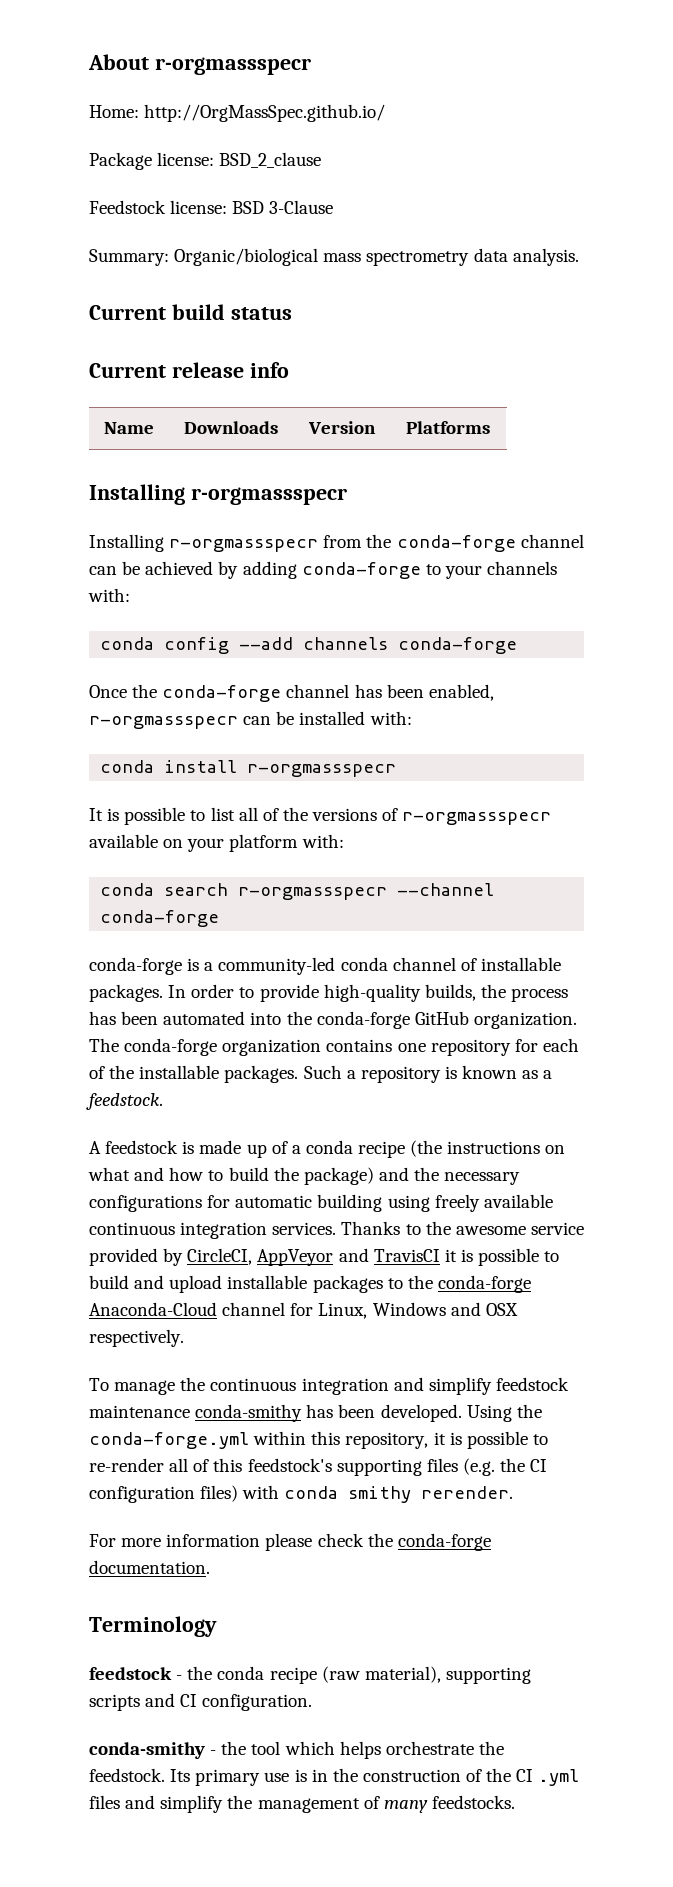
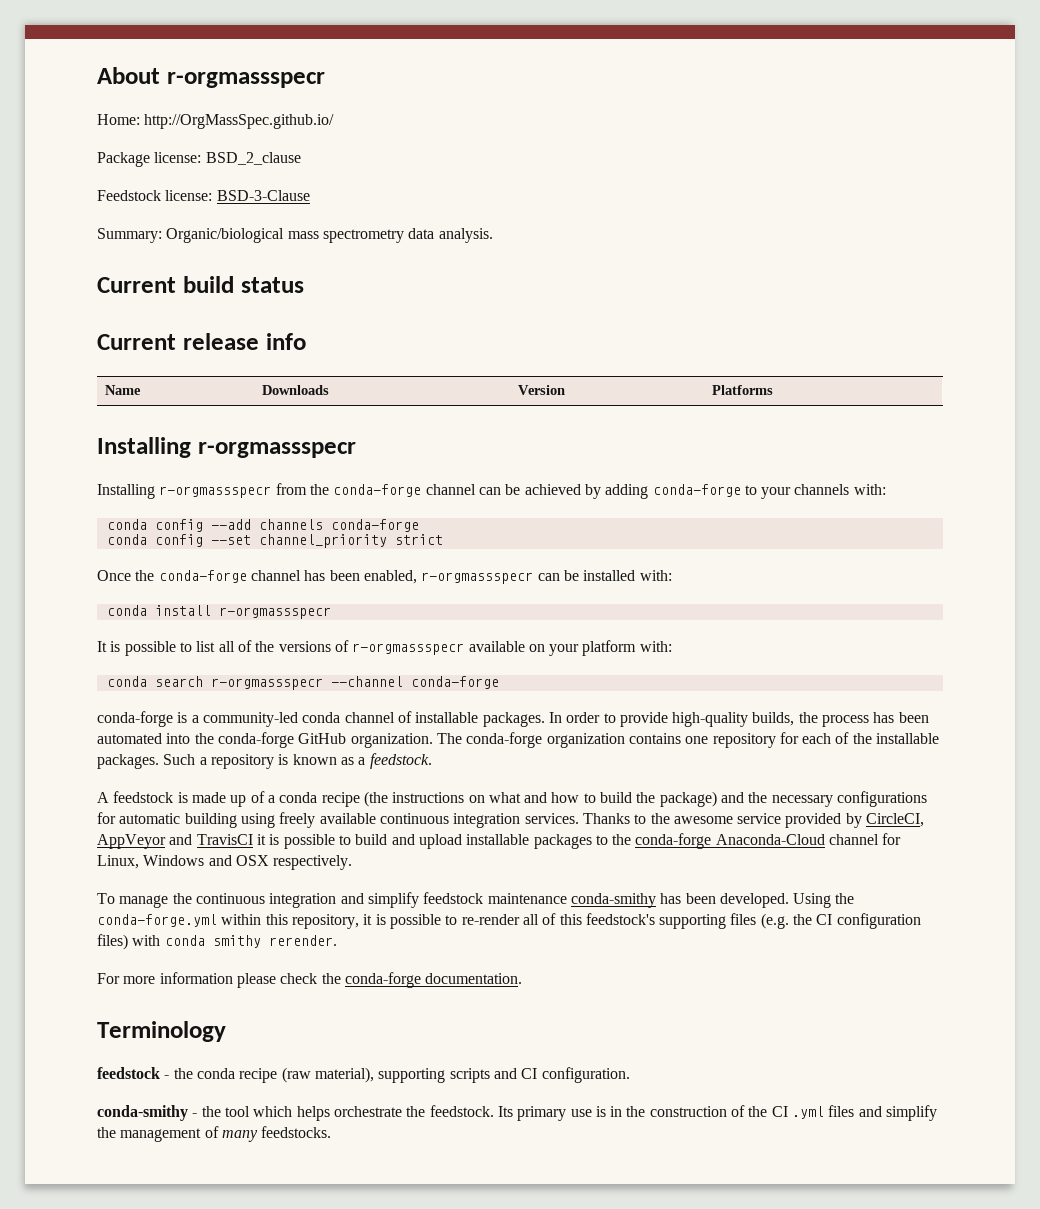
- Feedstock license: BSD 3-Clause
+ Feedstock license: BSD-3-Clause
+ conda config --set channel_priority strict

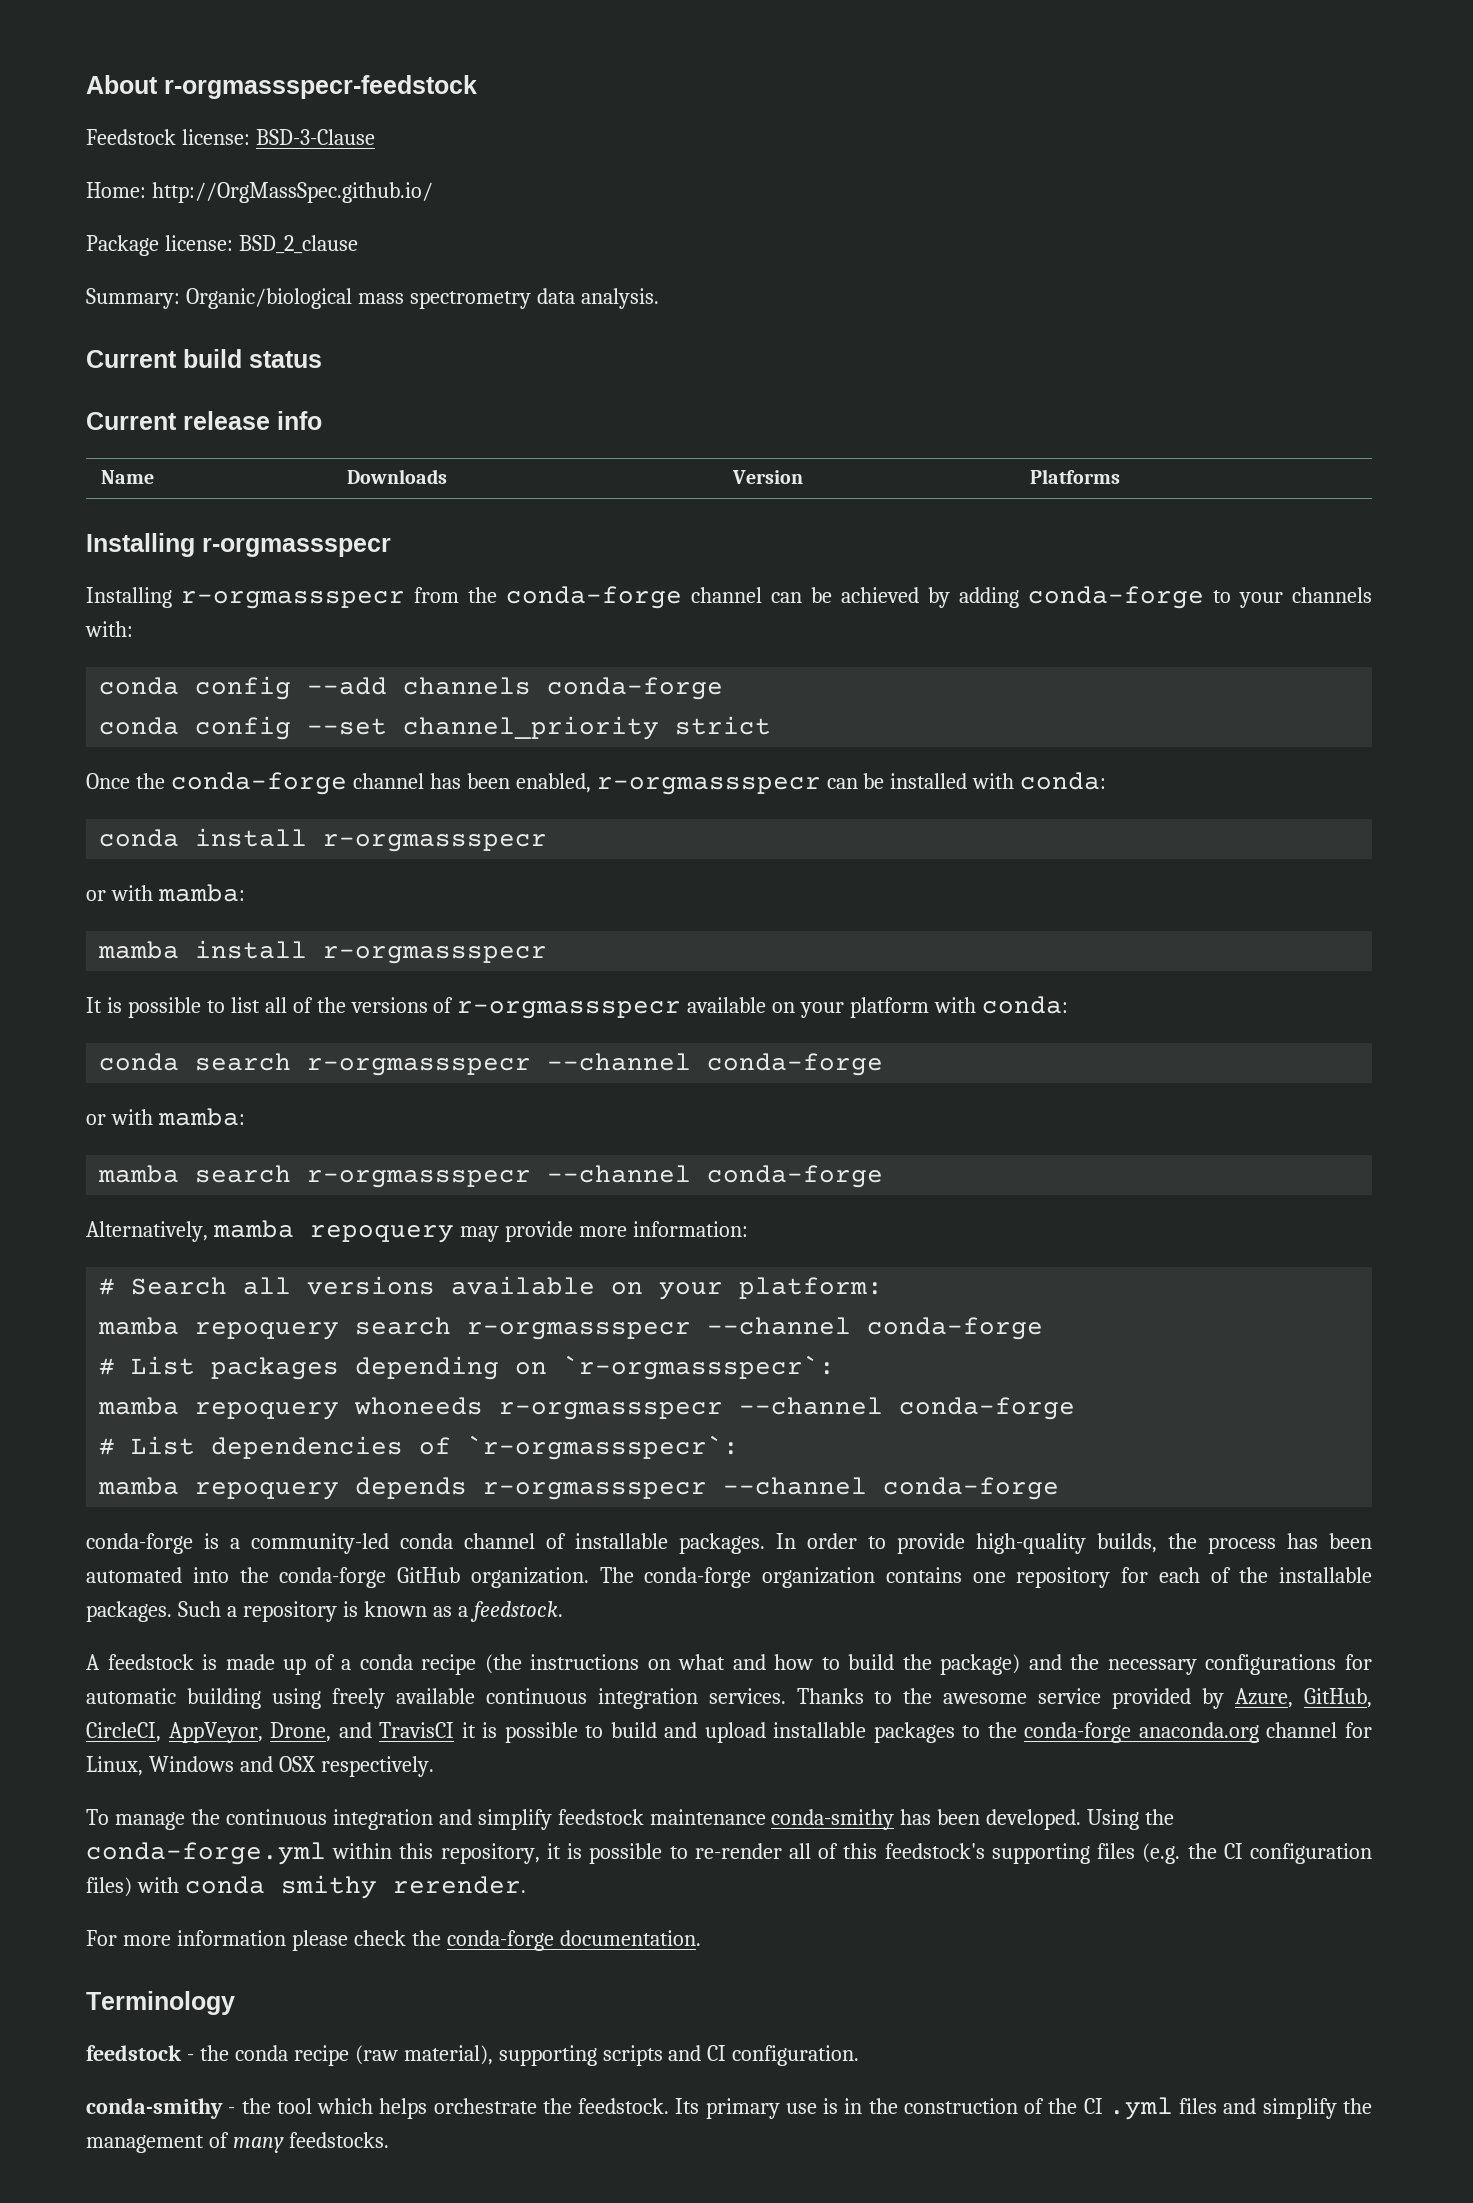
- About r-orgmassspecr
+ About r-orgmassspecr-feedstock
+ Feedstock license: BSD-3-Clause
- Feedstock license: BSD-3-Clause
- Once the conda-forge channel has been enabled, r-orgmassspecr can be installed with:
+ Once the conda-forge channel has been enabled, r-orgmassspecr can be installed with conda:
  conda install r-orgmassspecr
+ or with mamba:
+ mamba install r-orgmassspecr
- It is possible to list all of the versions of r-orgmassspecr available on your platform with:
+ It is possible to list all of the versions of r-orgmassspecr available on your platform with conda:
  conda search r-orgmassspecr --channel conda-forge
+ or with mamba:
+ mamba search r-orgmassspecr --channel conda-forge
+ Alternatively, mamba repoquery may provide more information:
+ # Search all versions available on your platform:
+ mamba repoquery search r-orgmassspecr --channel conda-forge
+ # List packages depending on `r-orgmassspecr`:
+ mamba repoquery whoneeds r-orgmassspecr --channel conda-forge
+ # List dependencies of `r-orgmassspecr`:
+ mamba repoquery depends r-orgmassspecr --channel conda-forge
- Thanks to the awesome service provided by CircleCI, AppVeyor and TravisCI it is possible to build and upload installable packages to the conda-forge Anaconda-Cloud channel for Linux, Windows and OSX respectively.
+ Thanks to the awesome service provided by Azure, GitHub, CircleCI, AppVeyor, Drone, and TravisCI it is possible to build and upload installable packages to the conda-forge anaconda.org channel for Linux, Windows and OSX respectively.

